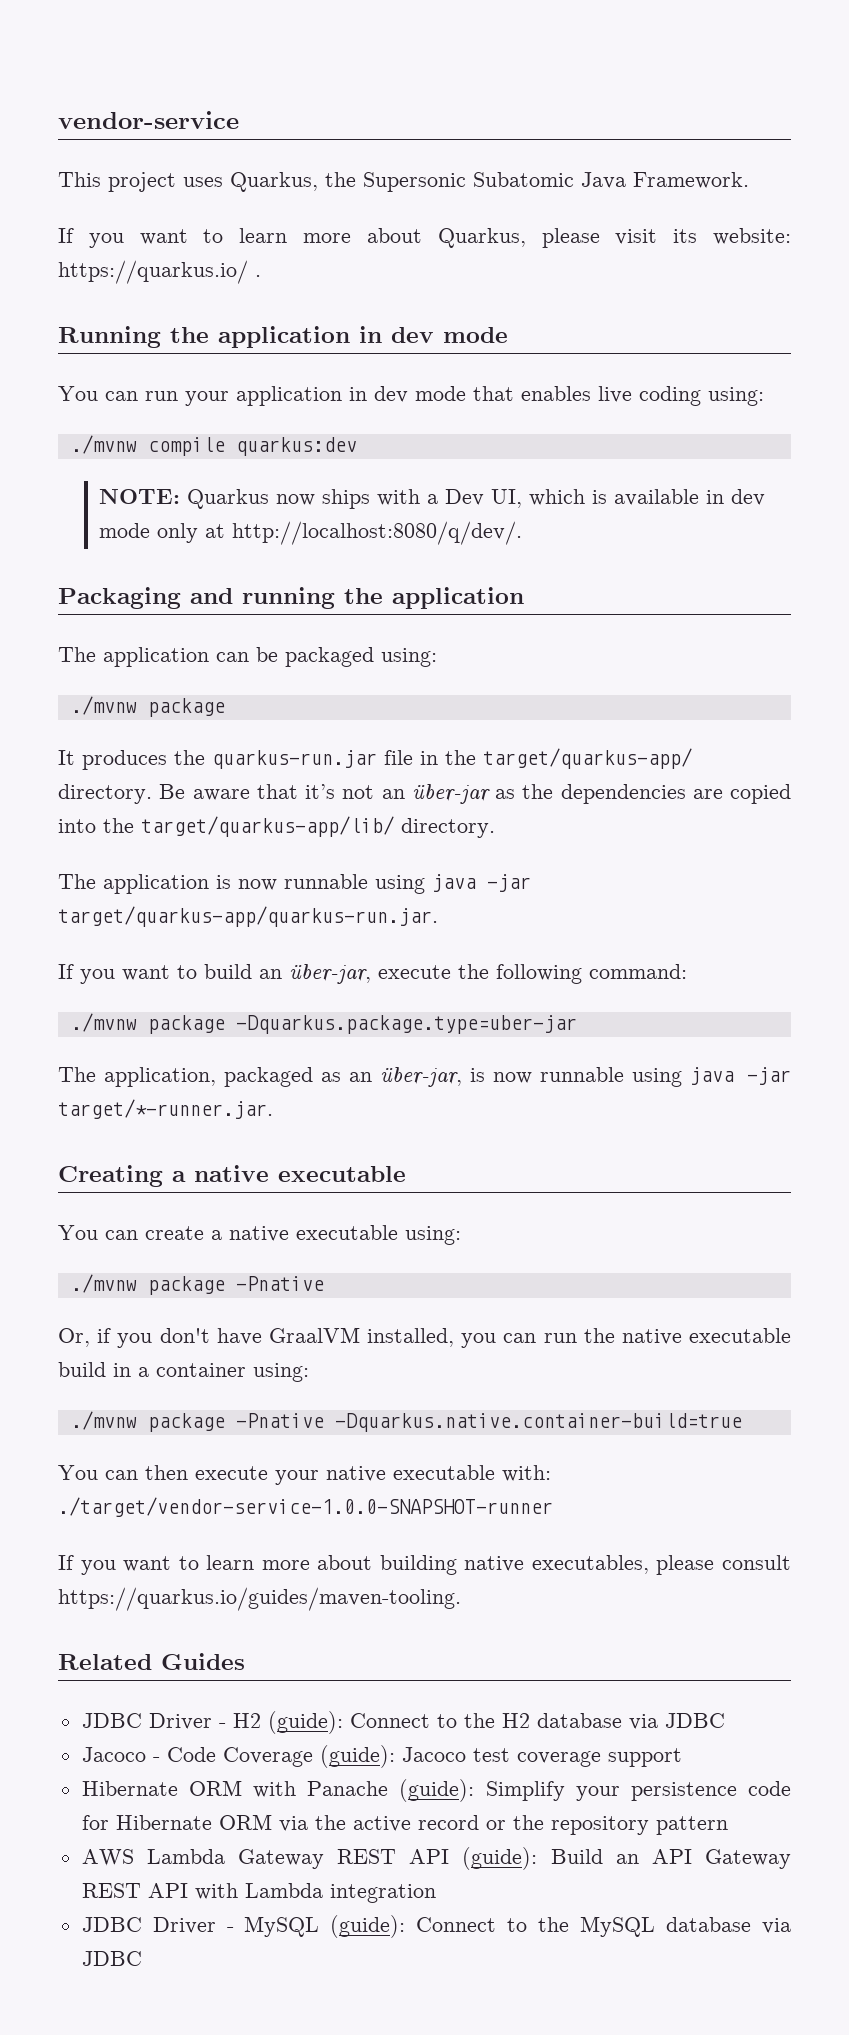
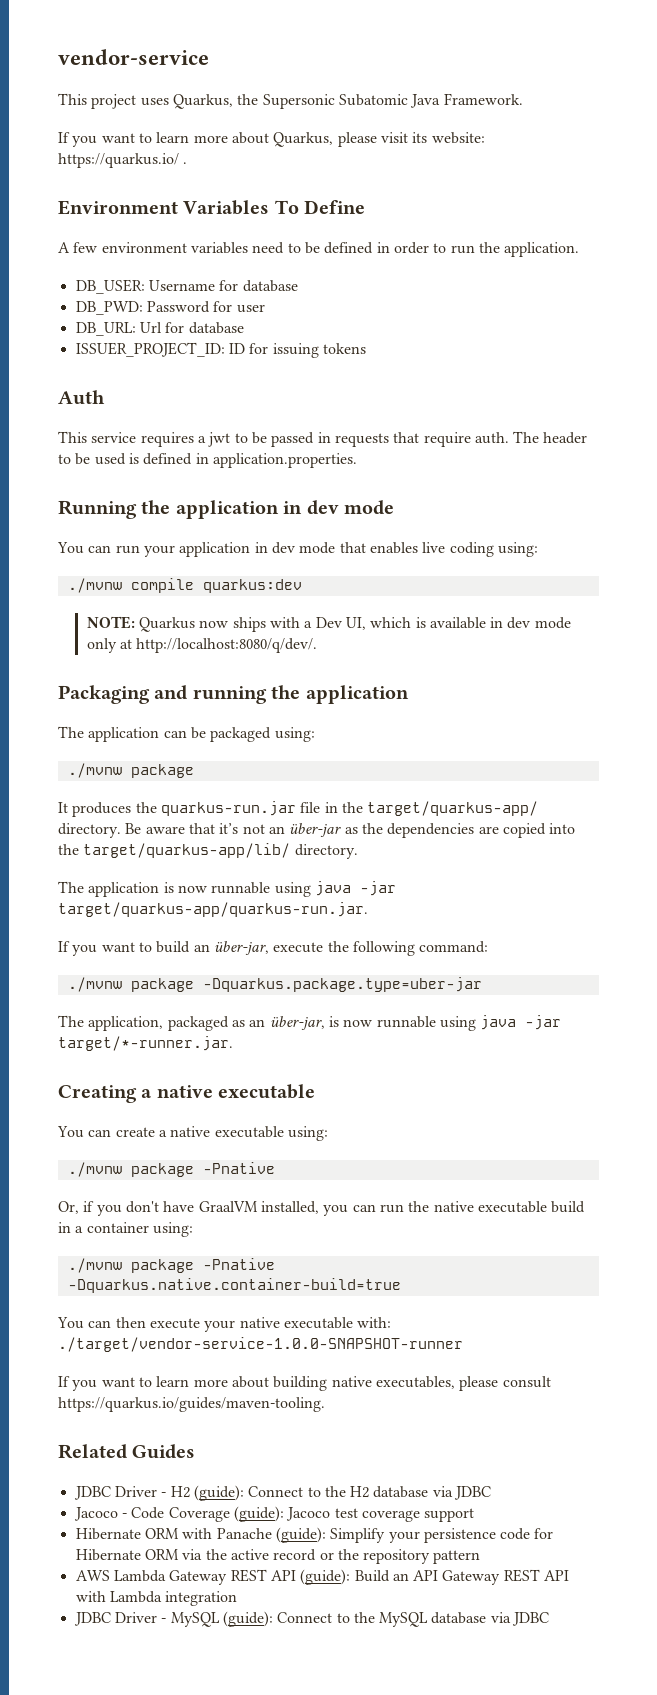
+ Environment Variables To Define
+ A few environment variables need to be defined in order to run the application.
+ DB_USER: Username for database
+ DB_PWD: Password for user
+ DB_URL: Url for database
+ ISSUER_PROJECT_ID: ID for issuing tokens
+ Auth
+ This service requires a jwt to be passed in requests that require auth. The header to be used is defined in application.properties.

